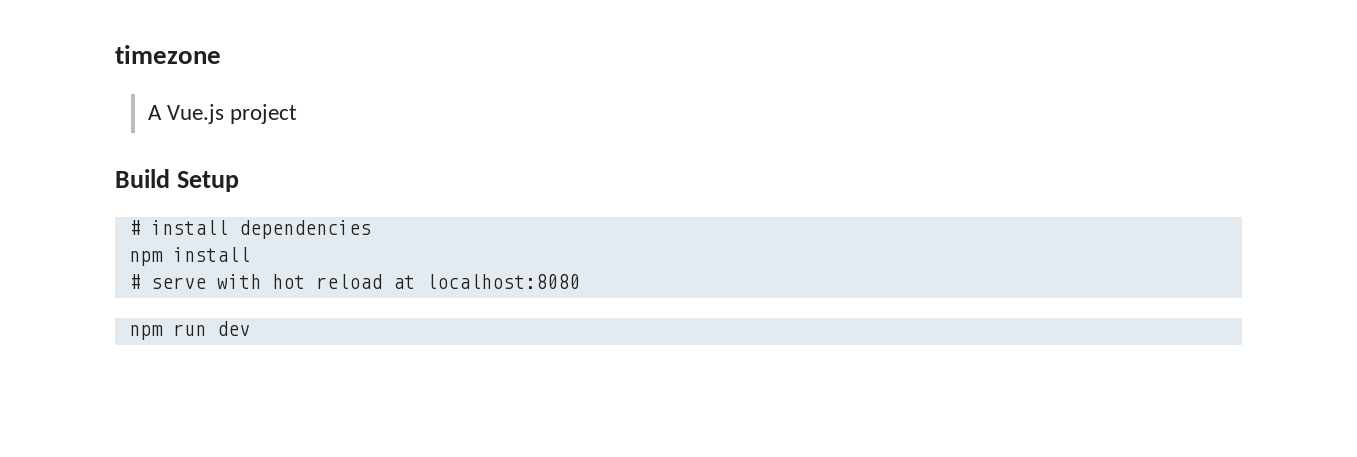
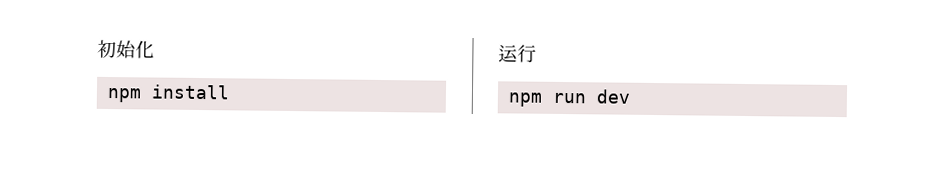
- timezone
- A Vue.js project
- Build Setup
- # install dependencies
+ 初始化
  npm install
- # serve with hot reload at localhost:8080
+ 运行

